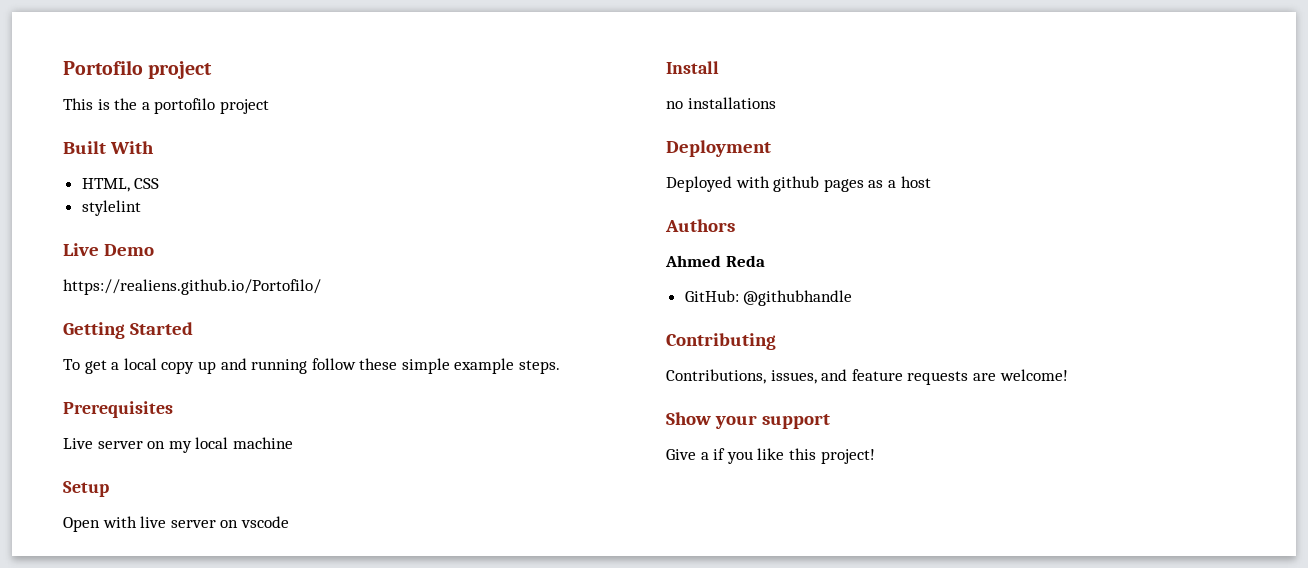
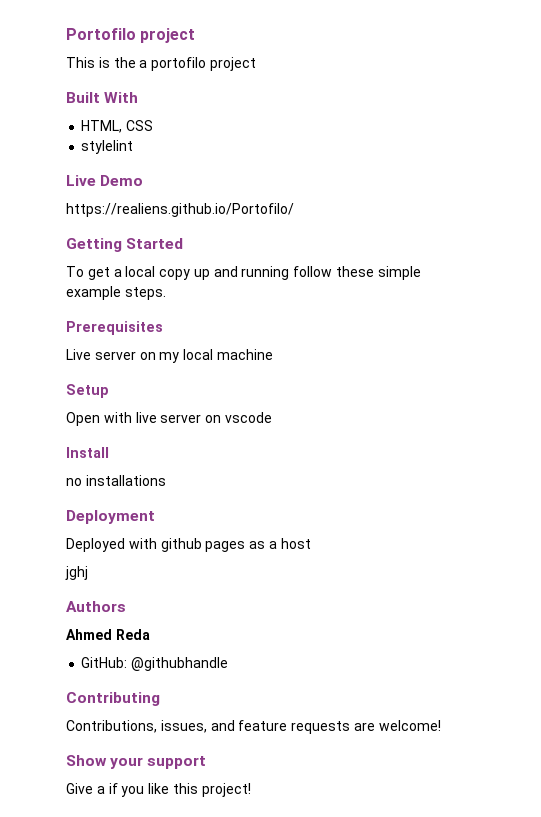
+ jghj

